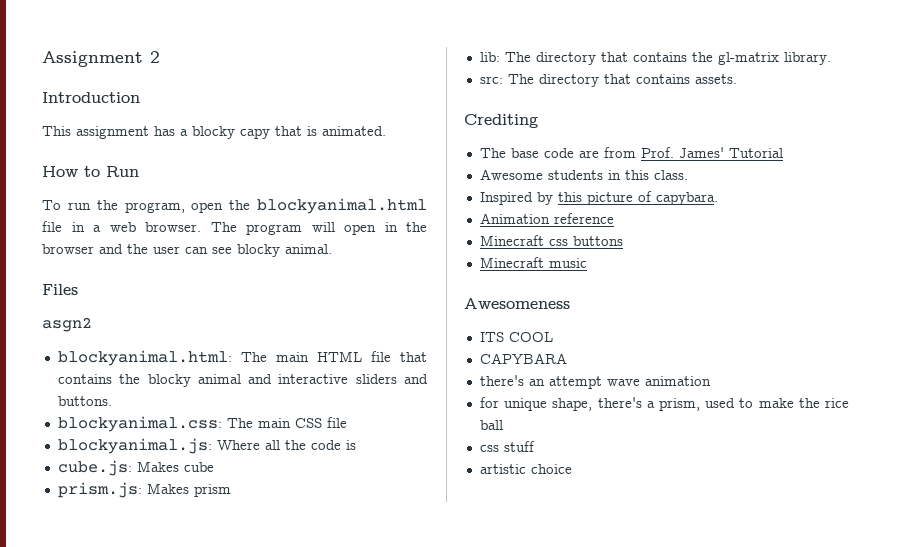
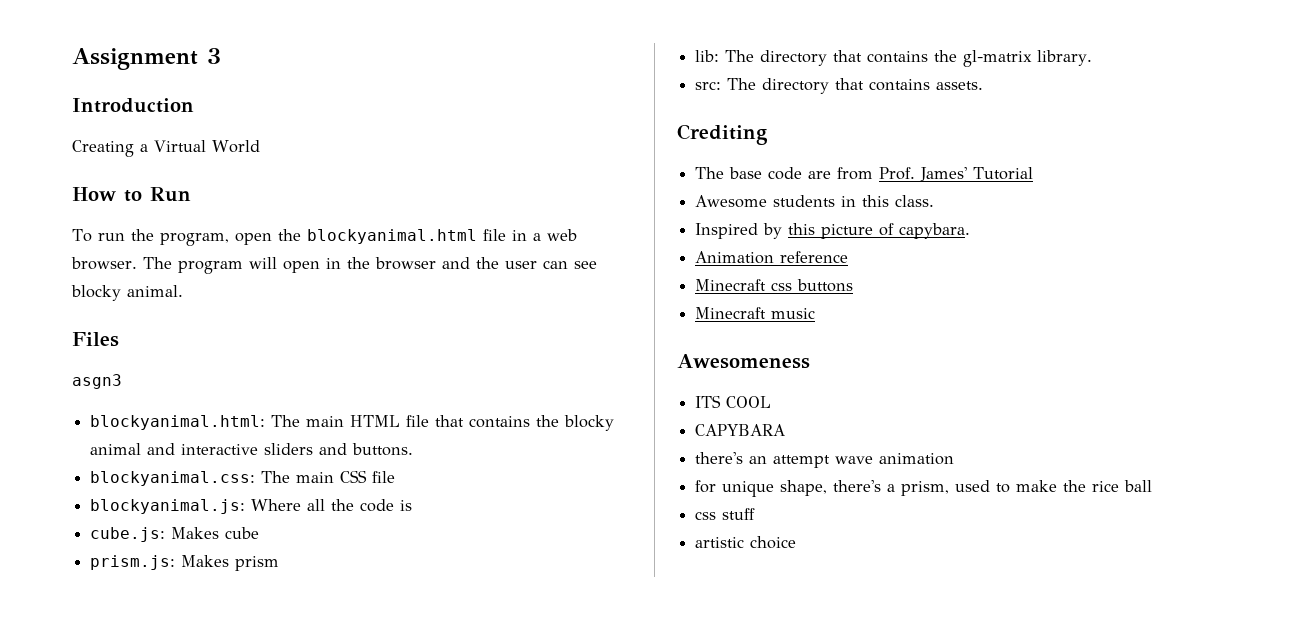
- Assignment 2
+ Assignment 3
- This assignment has a blocky capy that is animated.
+ Creating a Virtual World
- asgn2
+ asgn3

